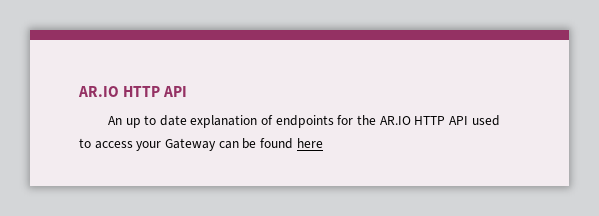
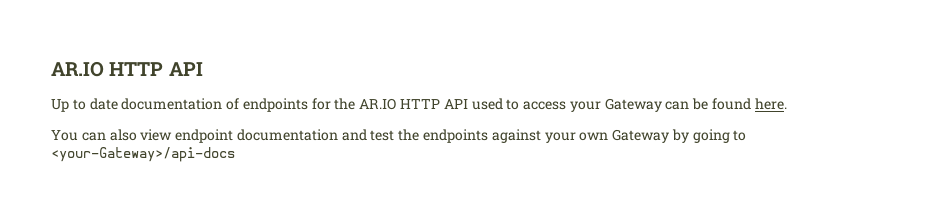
- An up to date explanation of endpoints for the AR.IO HTTP API used to access your Gateway can be found here
+ Up to date documentation of endpoints for the AR.IO HTTP API used to access your Gateway can be found here.
+ You can also view endpoint documentation and test the endpoints against your own Gateway by going to <your-Gateway>/api-docs

